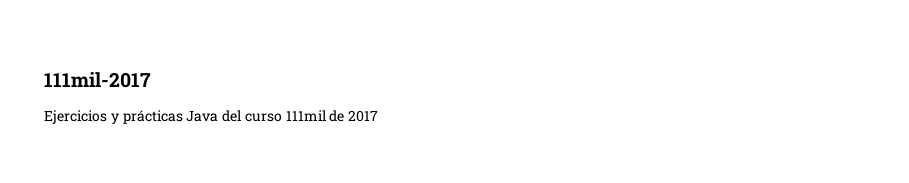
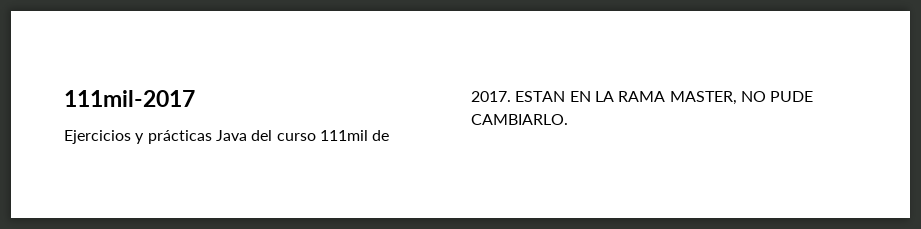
- Ejercicios y prácticas Java del curso 111mil de 2017
+ Ejercicios y prácticas Java del curso 111mil de 2017. ESTAN EN LA RAMA MASTER, NO PUDE CAMBIARLO.

